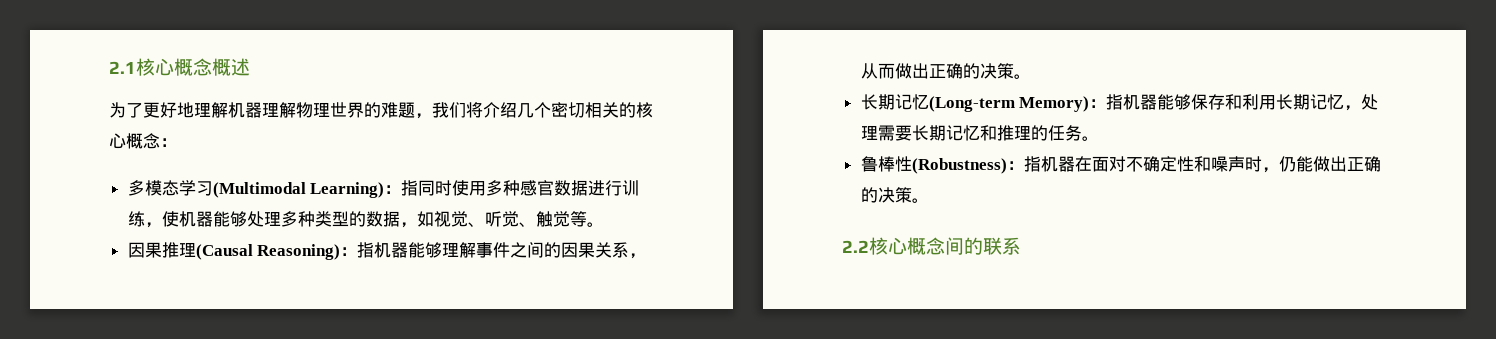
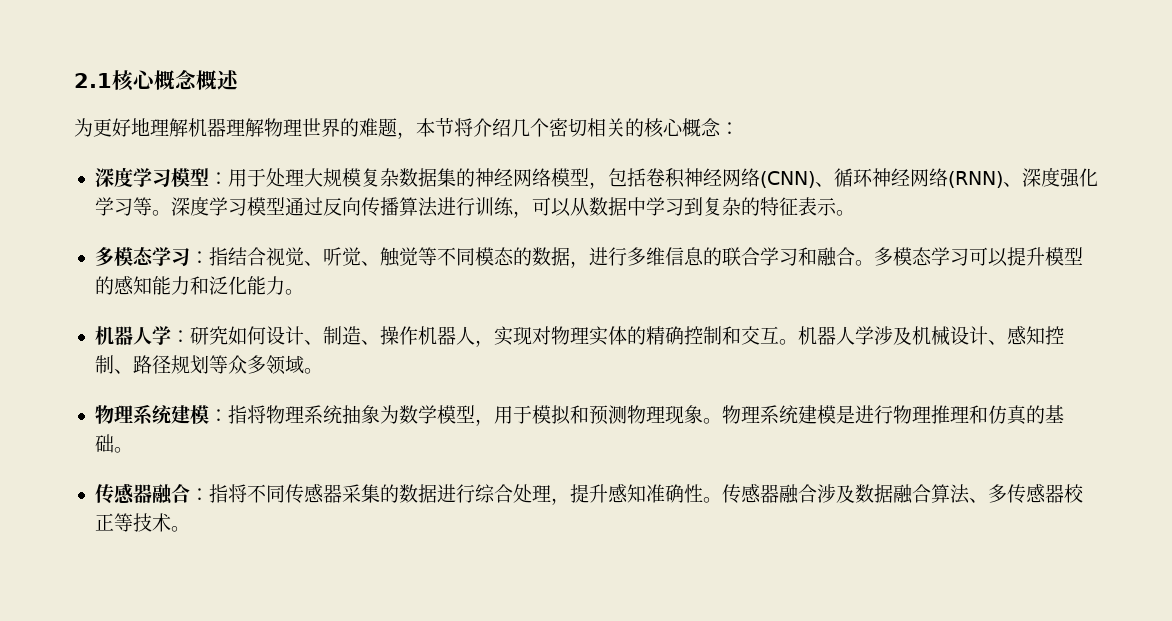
- 为了更好地理解机器理解物理世界的难题，我们将介绍几个密切相关的核心概念：
+ 为更好地理解机器理解物理世界的难题，本节将介绍几个密切相关的核心概念：
- 多模态学习(Multimodal Learning)：指同时使用多种感官数据进行训练，使机器能够处理多种类型的数据，如视觉、听觉、触觉等。
- 因果推理(Causal Reasoning)：指机器能够理解事件之间的因果关系，从而做出正确的决策。
- 长期记忆(Long-term Memory)：指机器能够保存和利用长期记忆，处理需要长期记忆和推理的任务。
- 鲁棒性(Robustness)：指机器在面对不确定性和噪声时，仍能做出正确的决策。
- 2.2核心概念间的联系
+ 深度学习模型：用于处理大规模复杂数据集的神经网络模型，包括卷积神经网络(CNN)、循环神经网络(RNN)、深度强化学习等。深度学习模型通过反向传播算法进行训练，可以从数据中学习到复杂的特征表示。
+ 多模态学习：指结合视觉、听觉、触觉等不同模态的数据，进行多维信息的联合学习和融合。多模态学习可以提升模型的感知能力和泛化能力。
+ 机器人学：研究如何设计、制造、操作机器人，实现对物理实体的精确控制和交互。机器人学涉及机械设计、感知控制、路径规划等众多领域。
+ 物理系统建模：指将物理系统抽象为数学模型，用于模拟和预测物理现象。物理系统建模是进行物理推理和仿真的基础。
+ 传感器融合：指将不同传感器采集的数据进行综合处理，提升感知准确性。传感器融合涉及数据融合算法、多传感器校正等技术。

